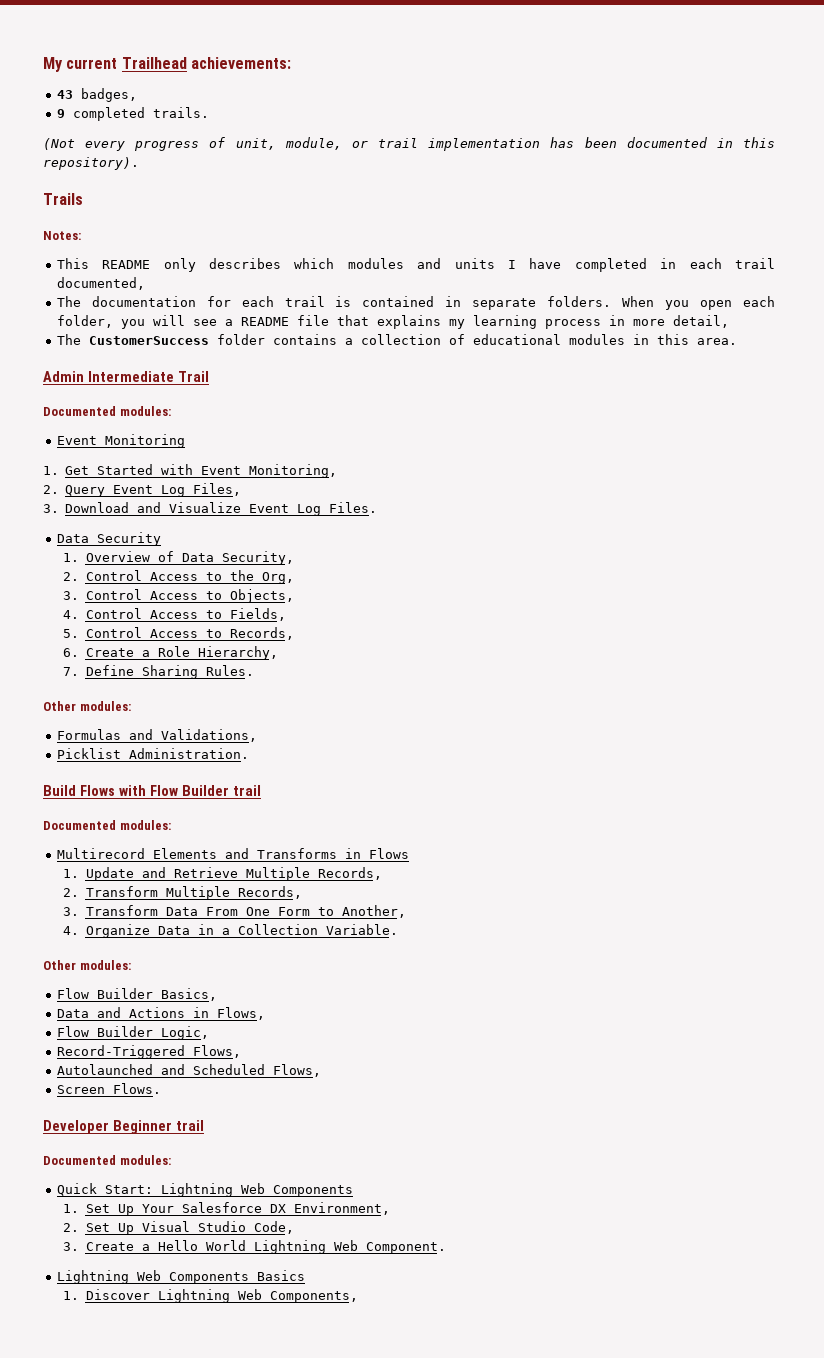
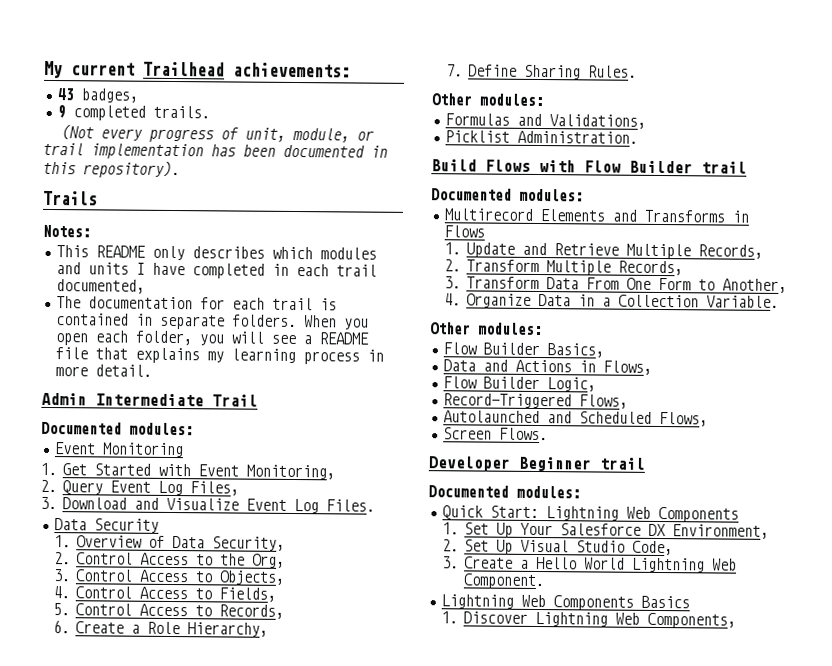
- When you open each folder, you will see a README file that explains my learning process in more detail,
- The CustomerSuccess folder contains a collection of educational modules in this area.
+ When you open each folder, you will see a README file that explains my learning process in more detail.

